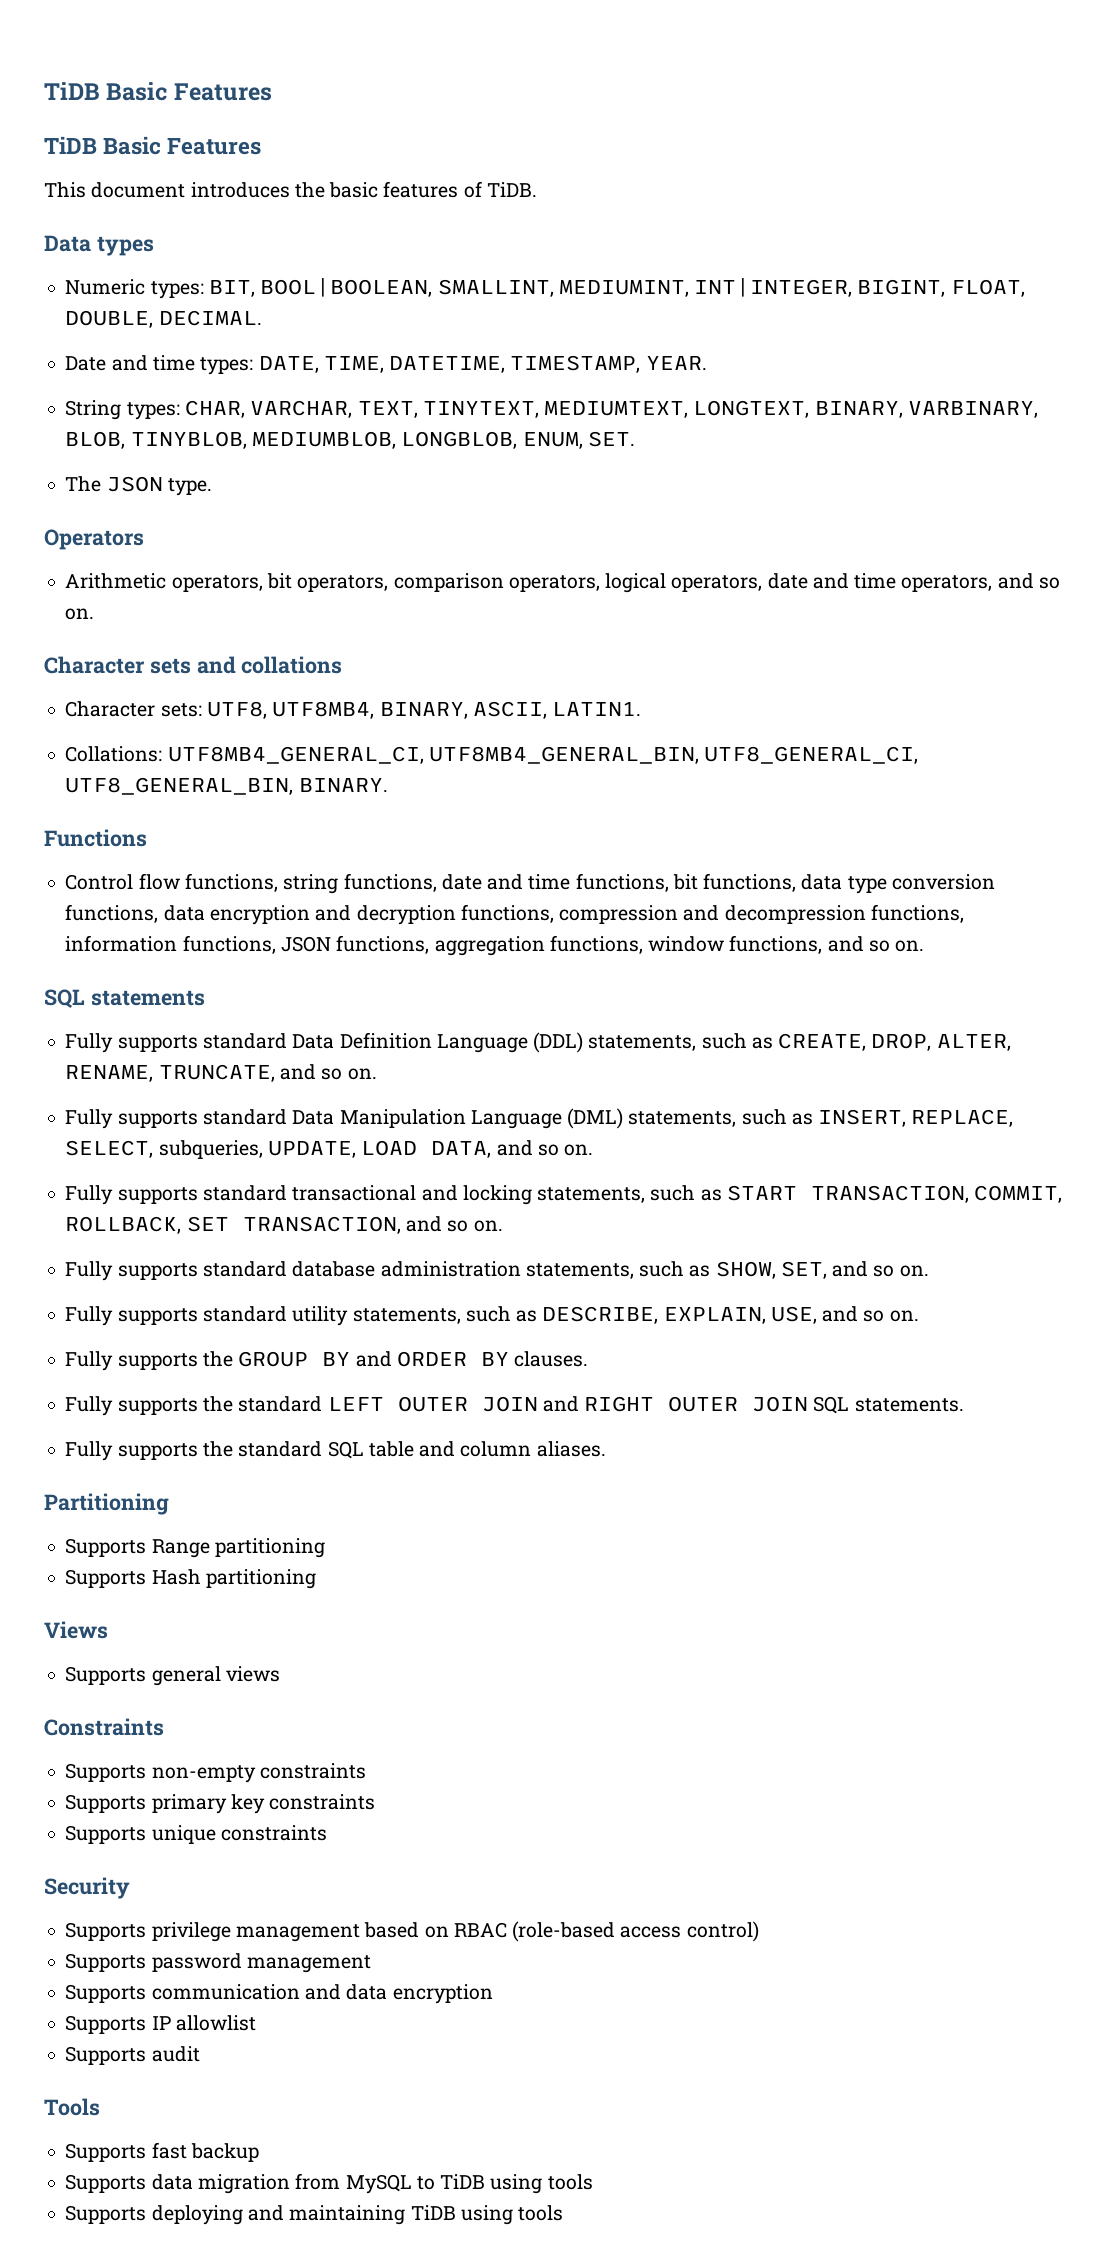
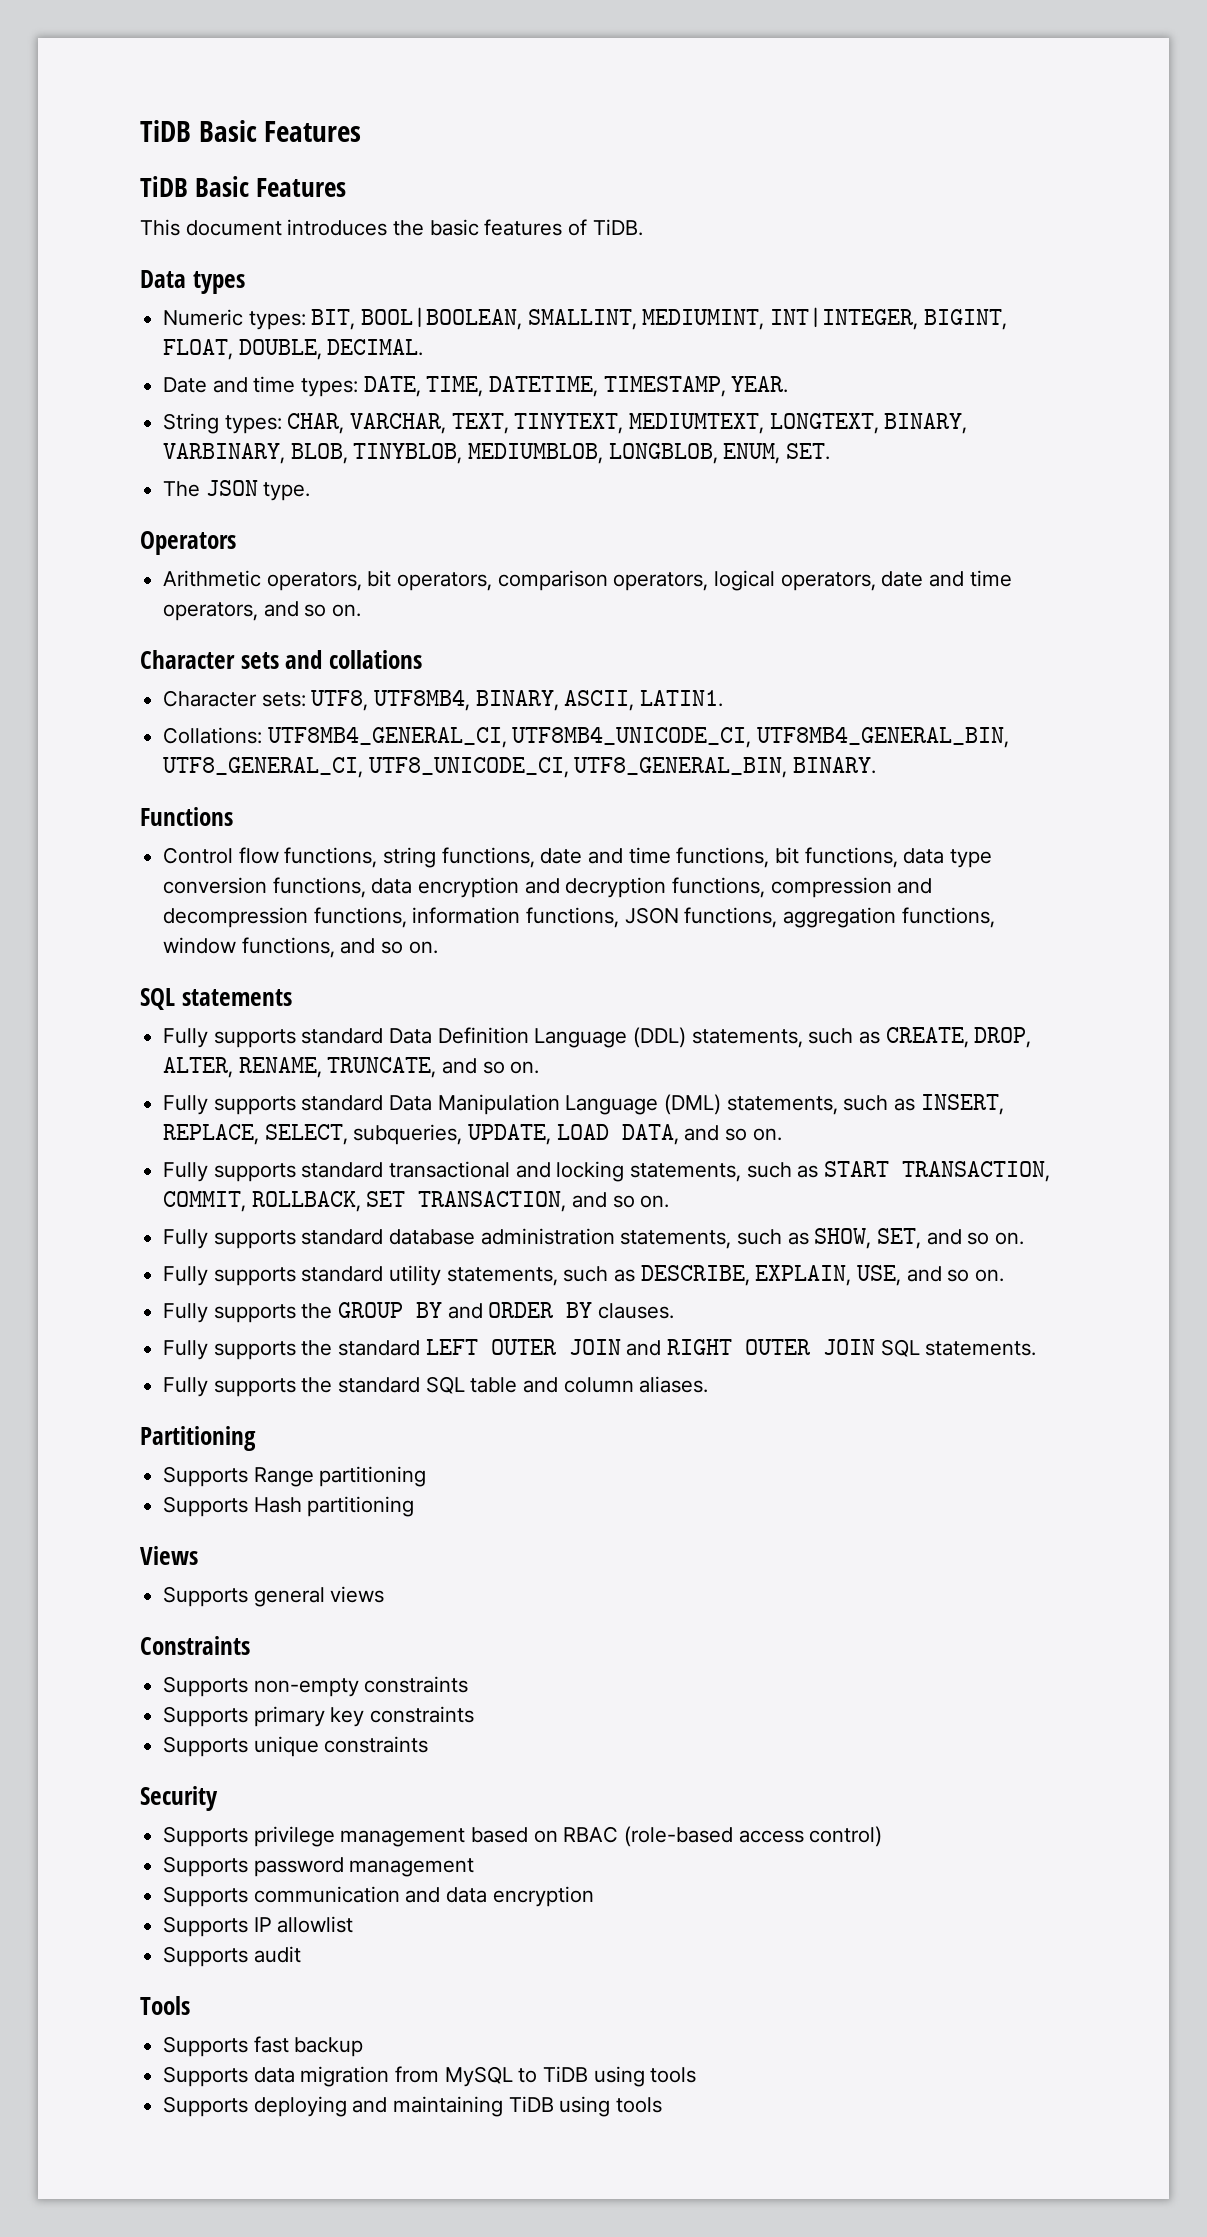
- Collations: UTF8MB4_GENERAL_CI, UTF8MB4_GENERAL_BIN, UTF8_GENERAL_CI, UTF8_GENERAL_BIN, BINARY.
+ Collations: UTF8MB4_GENERAL_CI, UTF8MB4_UNICODE_CI, UTF8MB4_GENERAL_BIN, UTF8_GENERAL_CI, UTF8_UNICODE_CI, UTF8_GENERAL_BIN, BINARY.

